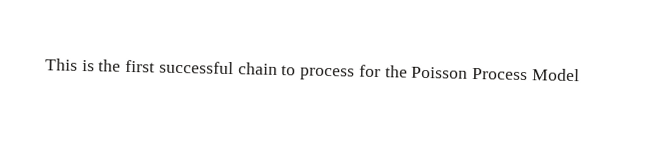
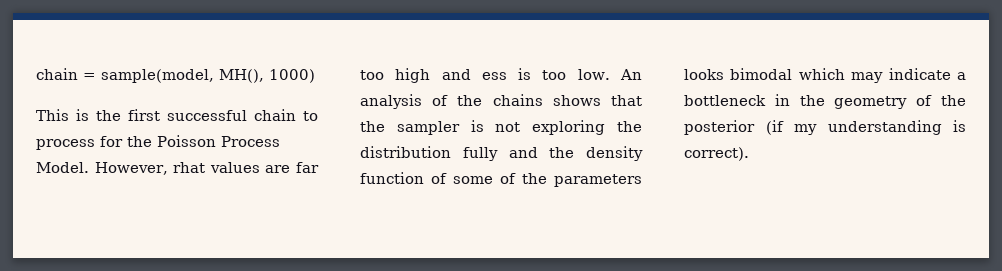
+ chain = sample(model, MH(), 1000)
- This is the first successful chain to process for the Poisson Process Model
+ This is the first successful chain to process for the Poisson Process Model. However, rhat values are far too high and ess is too low. An analysis of the chains shows that the sampler is not exploring the distribution fully and the density function of some of the parameters looks bimodal which may indicate a bottleneck in the geometry of the posterior (if my understanding is correct).

